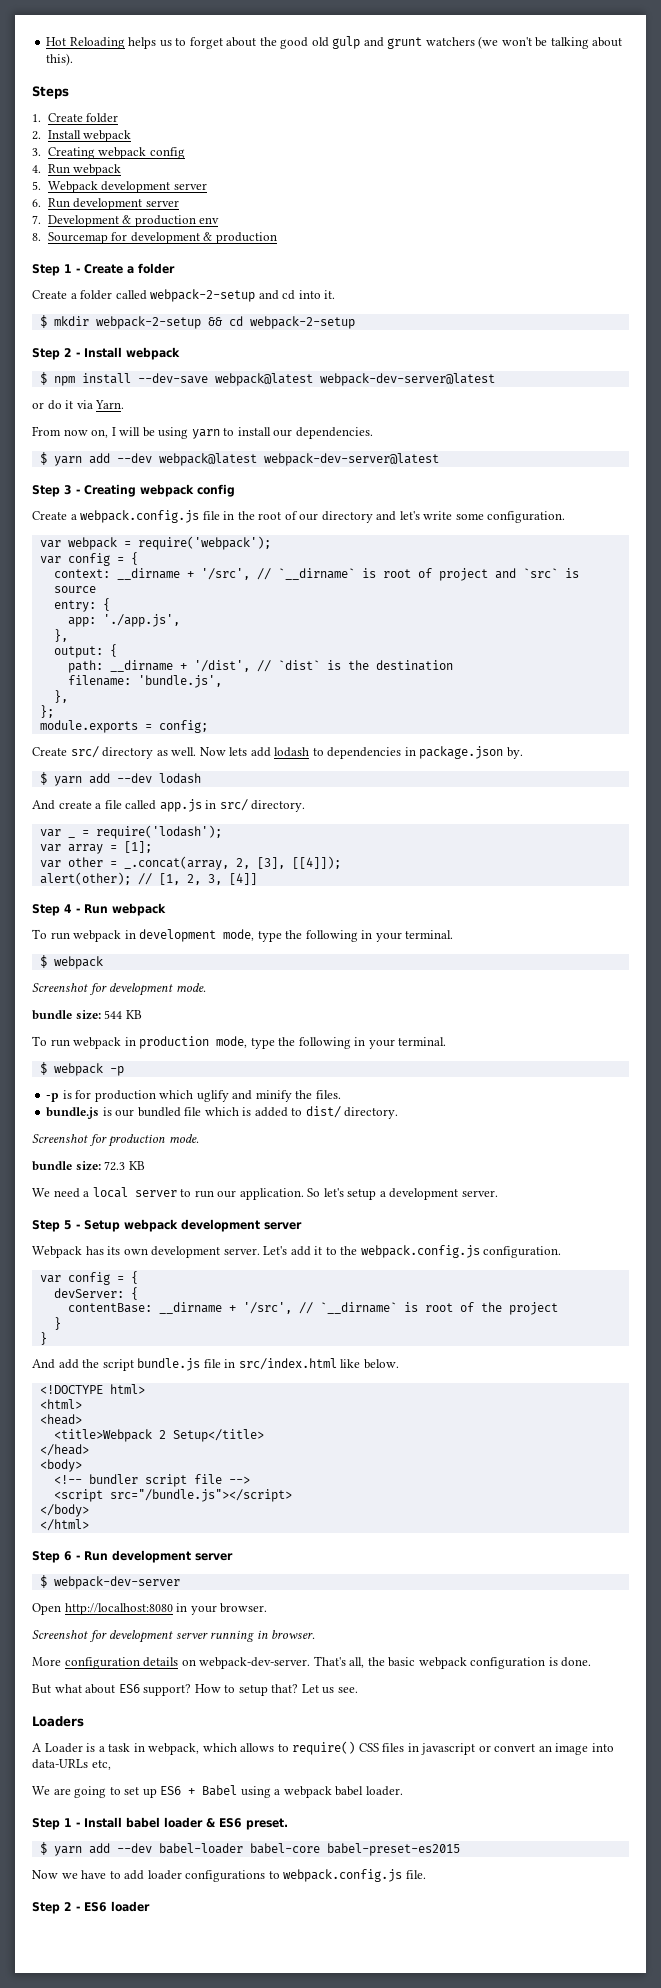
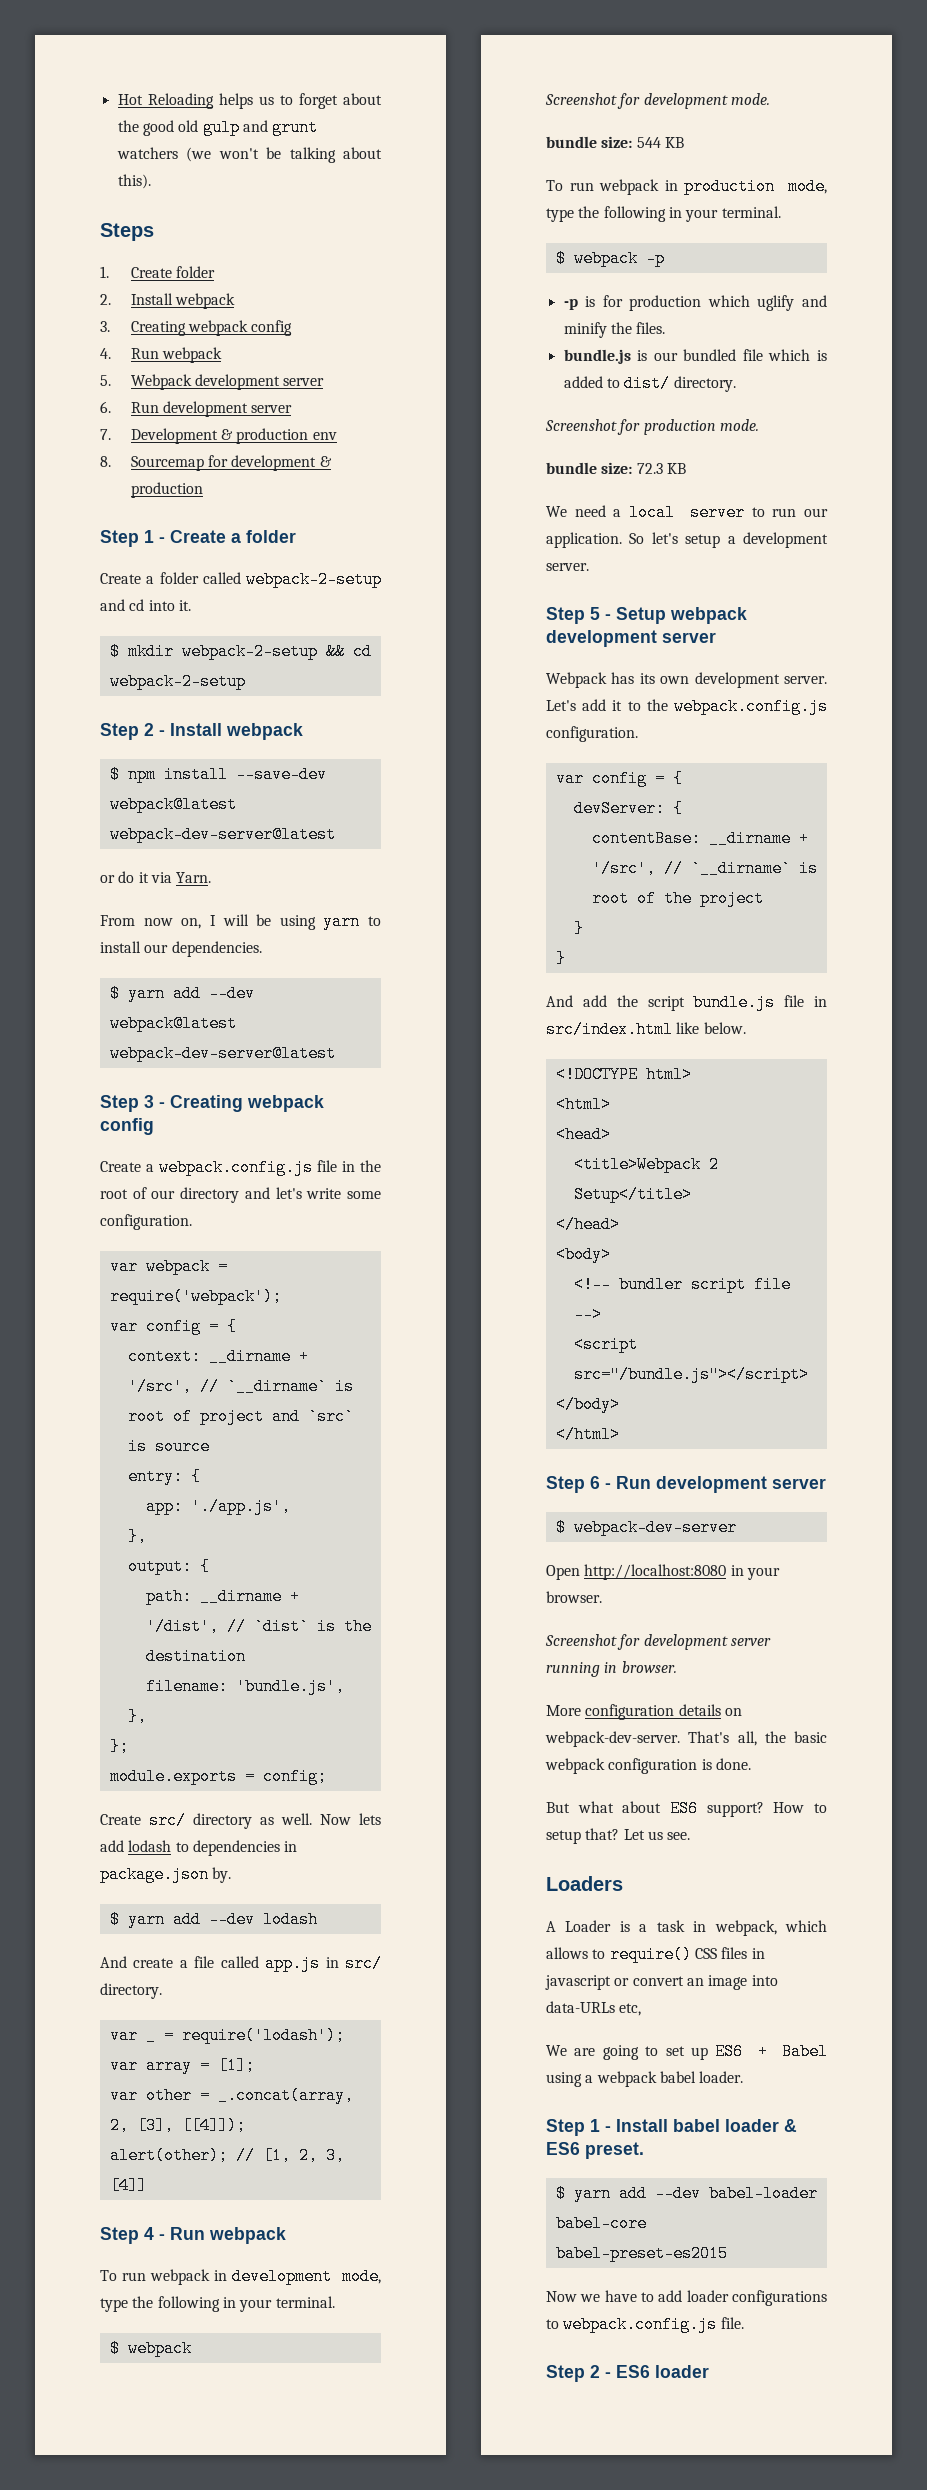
- $ npm install --dev-save webpack@latest webpack-dev-server@latest
+ $ npm install --save-dev webpack@latest webpack-dev-server@latest

